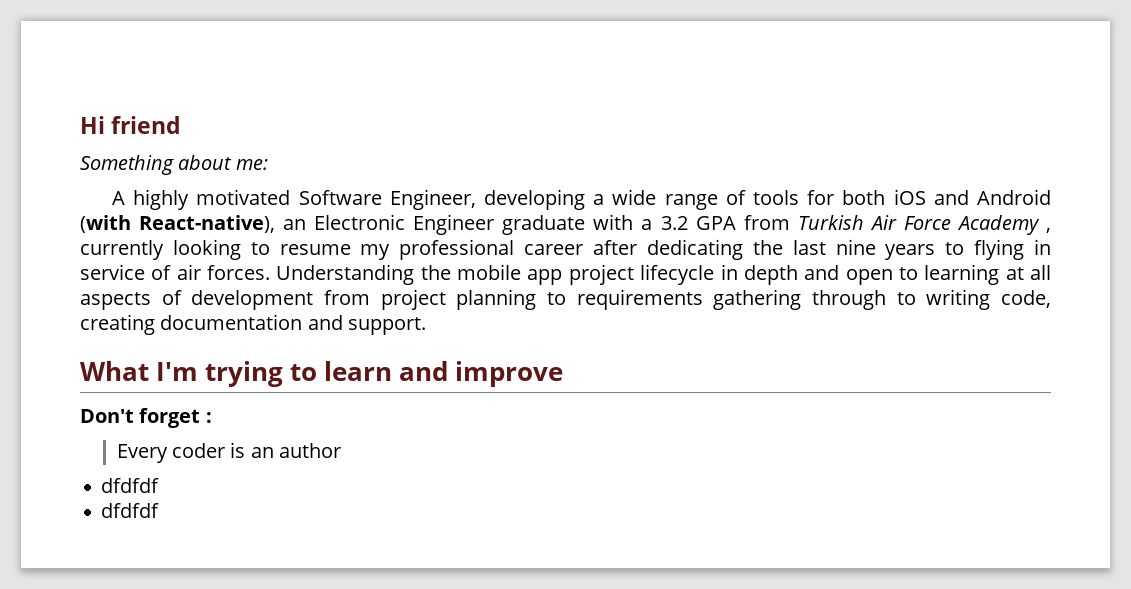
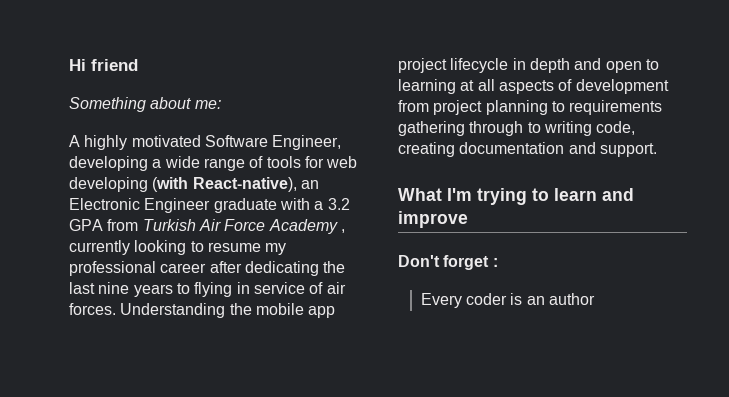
- A highly motivated Software Engineer, developing a wide range of tools for both iOS and Android (with React-native), an Electronic Engineer graduate with a 3.2 GPA from Turkish Air Force Academy , currently looking to resume my professional career after dedicating the last nine years to flying in service of air forces.
+ A highly motivated Software Engineer, developing a wide range of tools for web developing (with React-native), an Electronic Engineer graduate with a 3.2 GPA from Turkish Air Force Academy , currently looking to resume my professional career after dedicating the last nine years to flying in service of air forces.
  Every coder is an author
- dfdfdf
- dfdfdf

